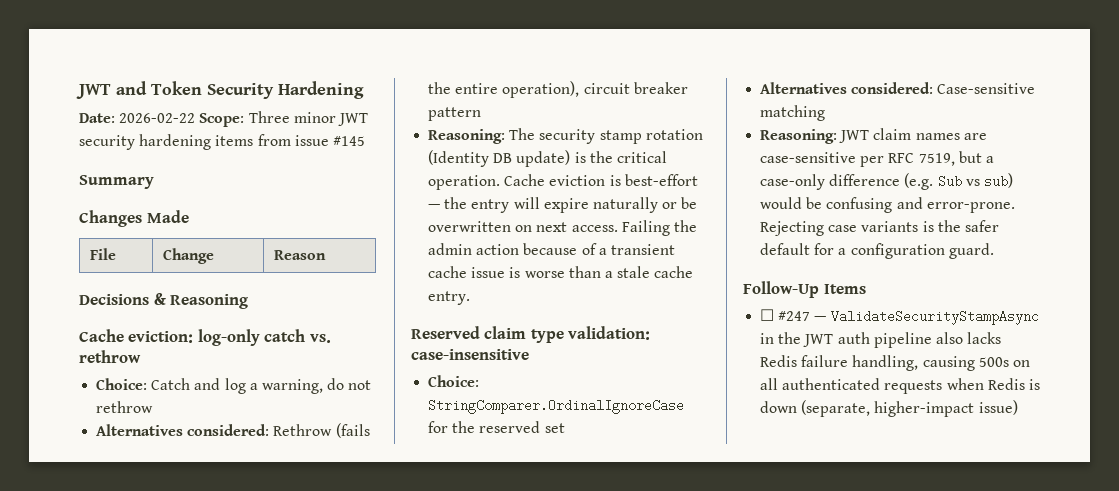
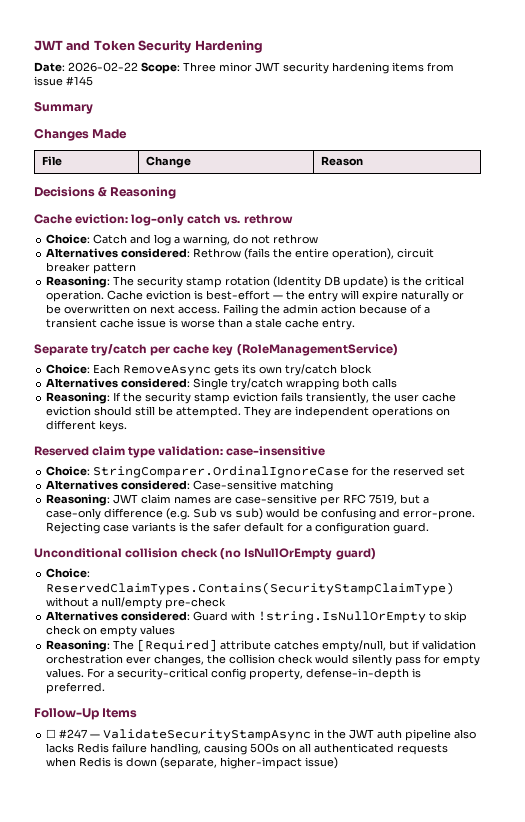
+ Separate try/catch per cache key (RoleManagementService)
+ Choice: Each RemoveAsync gets its own try/catch block
+ Alternatives considered: Single try/catch wrapping both calls
+ Reasoning: If the security stamp eviction fails transiently, the user cache eviction should still be attempted. They are independent operations on different keys.
+ Unconditional collision check (no IsNullOrEmpty guard)
+ Choice: ReservedClaimTypes.Contains(SecurityStampClaimType) without a null/empty pre-check
+ Alternatives considered: Guard with !string.IsNullOrEmpty to skip check on empty values
+ Reasoning: The [Required] attribute catches empty/null, but if validation orchestration ever changes, the collision check would silently pass for empty values. For a security-critical config property, defense-in-depth is preferred.

